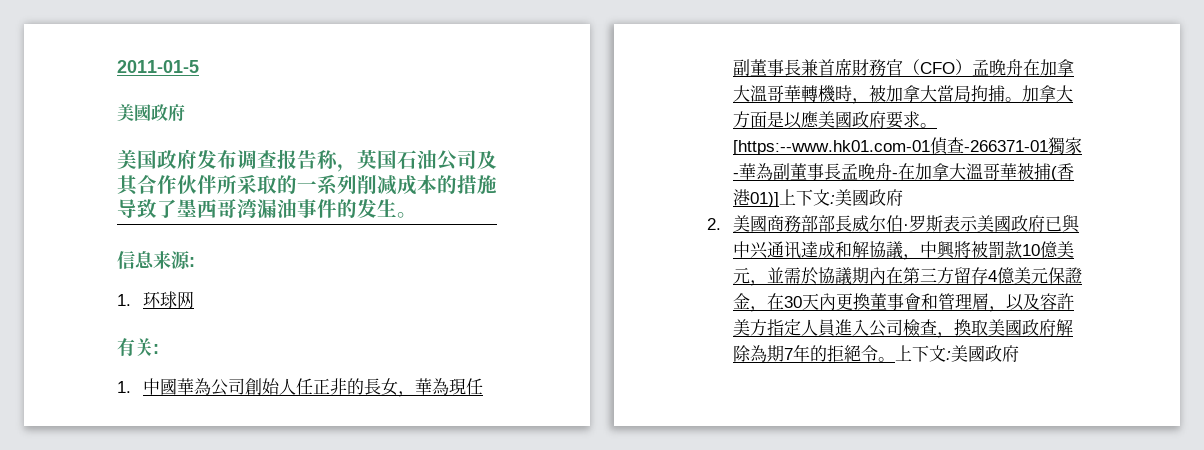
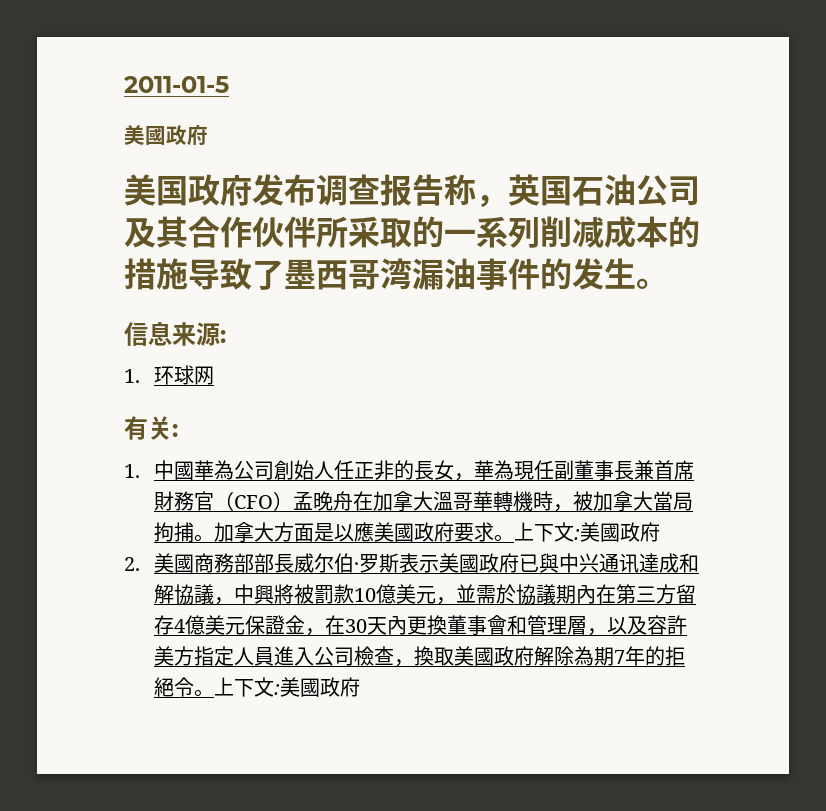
- 加拿大方面是以應美國政府要求。[https:--www.hk01.com-01偵查-266371-01獨家-華為副董事長孟晚舟-在加拿大溫哥華被捕(香港01)]上下文:美國政府
+ 加拿大方面是以應美國政府要求。上下文:美國政府

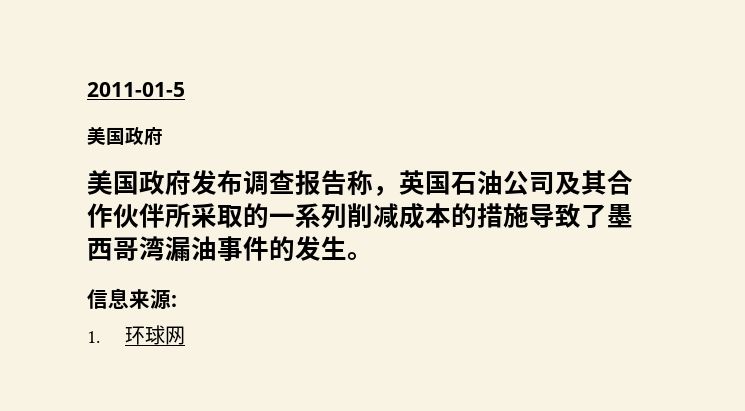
  2011-01-5
- 美國政府
+ 美国政府
- 有关:
- 1.中國華為公司創始人任正非的長女，華為現任副董事長兼首席財務官（CFO）孟晚舟在加拿大溫哥華轉機時，被加拿大當局拘捕。加拿大方面是以應美國政府要求。上下文:美國政府
- 2.美國商務部部長威尔伯·罗斯表示美國政府已與中兴通讯達成和解協議，中興將被罰款10億美元，並需於協議期內在第三方留存4億美元保證金，在30天內更換董事會和管理層，以及容許美方指定人員進入公司檢查，換取美國政府解除為期7年的拒絕令。上下文:美國政府

